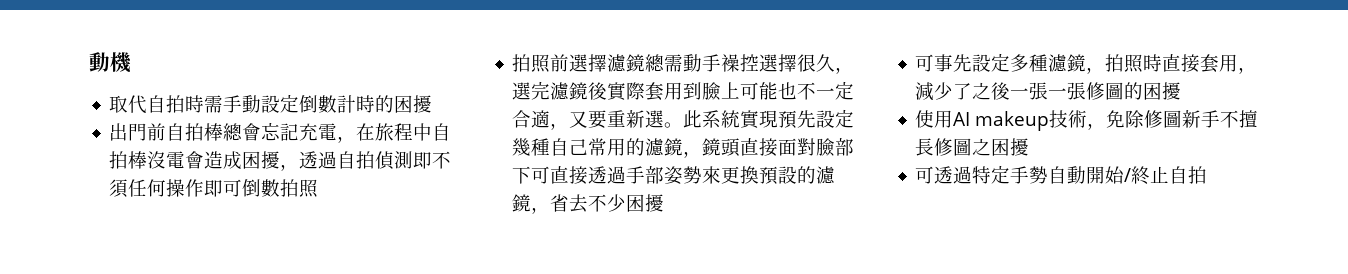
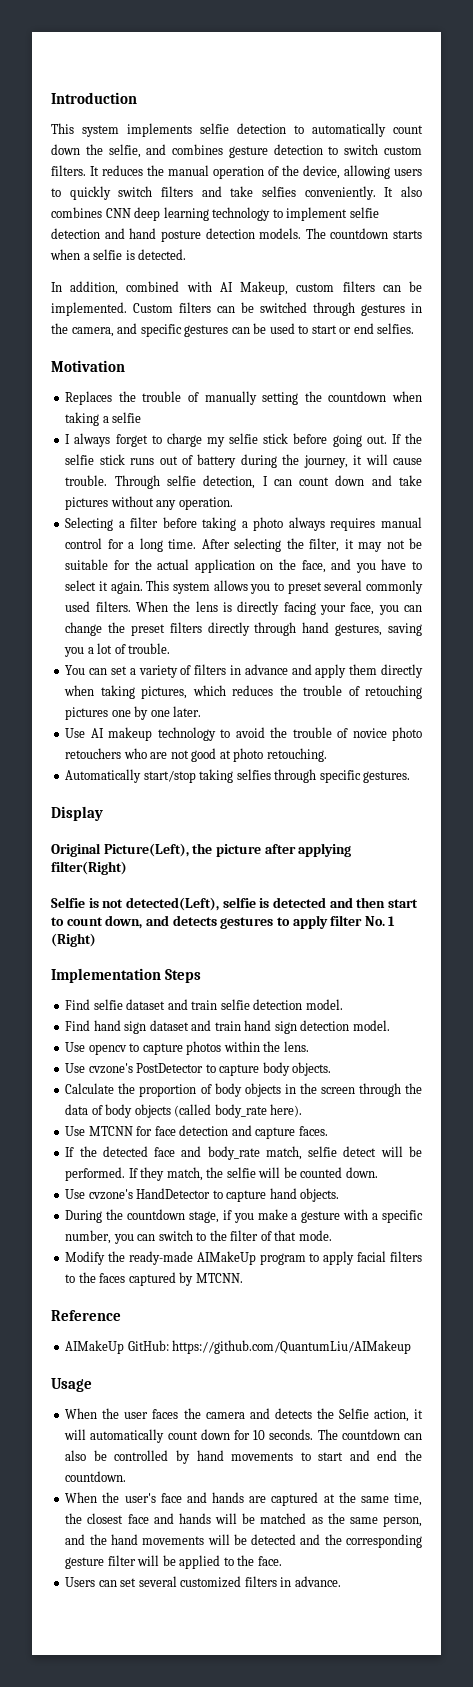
- 動機
- 取代自拍時需手動設定倒數計時的困擾
- 出門前自拍棒總會忘記充電，在旅程中自拍棒沒電會造成困擾，透過自拍偵測即不須任何操作即可倒數拍照
- 拍照前選擇濾鏡總需動手襙控選擇很久，選完濾鏡後實際套用到臉上可能也不一定合適，又要重新選。此系統實現預先設定幾種自己常用的濾鏡，鏡頭直接面對臉部下可直接透過手部姿勢來更換預設的濾鏡，省去不少困擾
- 可事先設定多種濾鏡，拍照時直接套用，減少了之後一張一張修圖的困擾
- 使用AI makeup技術，免除修圖新手不擅長修圖之困擾
- 可透過特定手勢自動開始/終止自拍
+ Introduction
+ This system implements selfie detection to automatically count down the selfie, and combines gesture detection to switch custom filters. It reduces the manual operation of the device, allowing users to quickly switch filters and take selfies conveniently. It also combines CNN deep learning technology to implement selfie detection and hand posture detection models. The countdown starts when a selfie is detected.
+ In addition, combined with AI Makeup, custom filters can be implemented. Custom filters can be switched through gestures in the camera, and specific gestures can be used to start or end selfies.
+ Motivation
+ Replaces the trouble of manually setting the countdown when taking a selfie
+ I always forget to charge my selfie stick before going out. If the selfie stick runs out of battery during the journey, it will cause trouble. Through selfie detection, I can count down and take pictures without any operation.
+ Selecting a filter before taking a photo always requires manual control for a long time. After selecting the filter, it may not be suitable for the actual application on the face, and you have to select it again. This system allows you to preset several commonly used filters. When the lens is directly facing your face, you can change the preset filters directly through hand gestures, saving you a lot of trouble.
+ You can set a variety of filters in advance and apply them directly when taking pictures, which reduces the trouble of retouching pictures one by one later.
+ Use AI makeup technology to avoid the trouble of novice photo retouchers who are not good at photo retouching.
+ Automatically start/stop taking selfies through specific gestures.
+ Display
+ Original Picture(Left), the picture after applying filter(Right)
+ Selfie is not detected(Left), selfie is detected and then start to count down, and detects gestures to apply filter No. 1 (Right)
+ Implementation Steps
+ Find selfie dataset and train selfie detection model.
+ Find hand sign dataset and train hand sign detection model.
+ Use opencv to capture photos within the lens.
+ Use cvzone's PostDetector to capture body objects.
+ Calculate the proportion of body objects in the screen through the data of body objects (called body_rate here).
+ Use MTCNN for face detection and capture faces.
+ If the detected face and body_rate match, selfie detect will be performed. If they match, the selfie will be counted down.
+ Use cvzone's HandDetector to capture hand objects.
+ During the countdown stage, if you make a gesture with a specific number, you can switch to the filter of that mode.
+ Modify the ready-made AIMakeUp program to apply facial filters to the faces captured by MTCNN.
+ Reference
+ AIMakeUp GitHub: https://github.com/QuantumLiu/AIMakeup
+ Usage
+ When the user faces the camera and detects the Selfie action, it will automatically count down for 10 seconds. The countdown can also be controlled by hand movements to start and end the countdown.
+ When the user's face and hands are captured at the same time, the closest face and hands will be matched as the same person, and the hand movements will be detected and the corresponding gesture filter will be applied to the face.
+ Users can set several customized filters in advance.

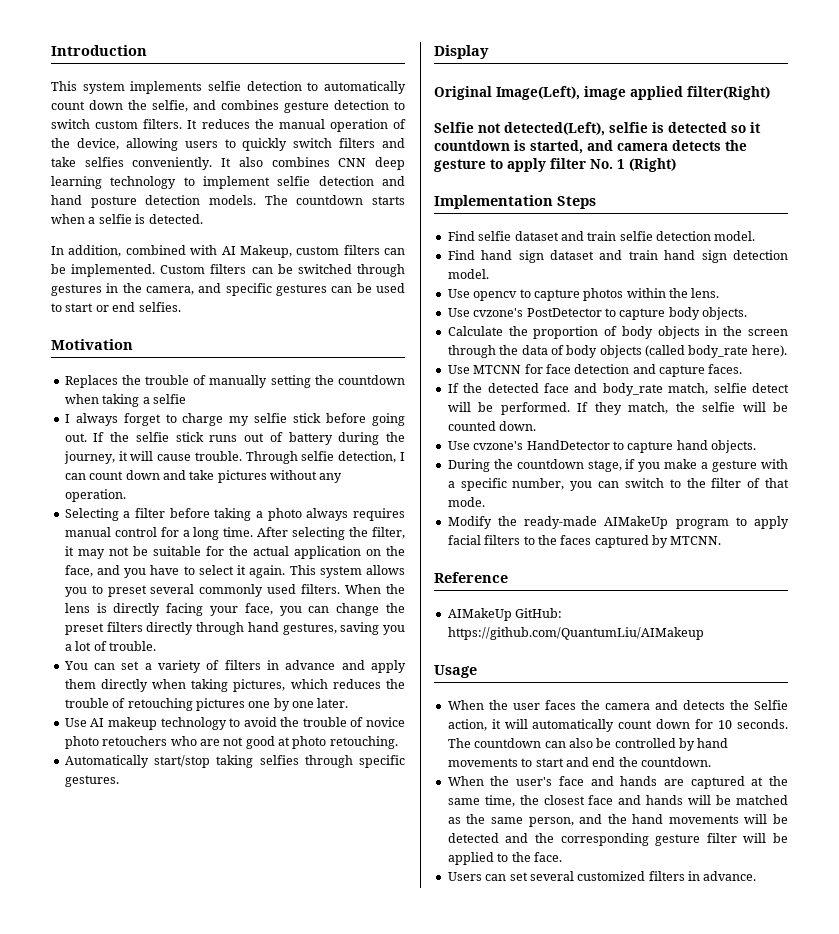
- Original Picture(Left), the picture after applying filter(Right)
+ Original Image(Left), image applied filter(Right)
- Selfie is not detected(Left), selfie is detected and then start to count down, and detects gestures to apply filter No. 1 (Right)
+ Selfie not detected(Left), selfie is detected so it countdown is started, and camera detects the gesture to apply filter No. 1 (Right)

